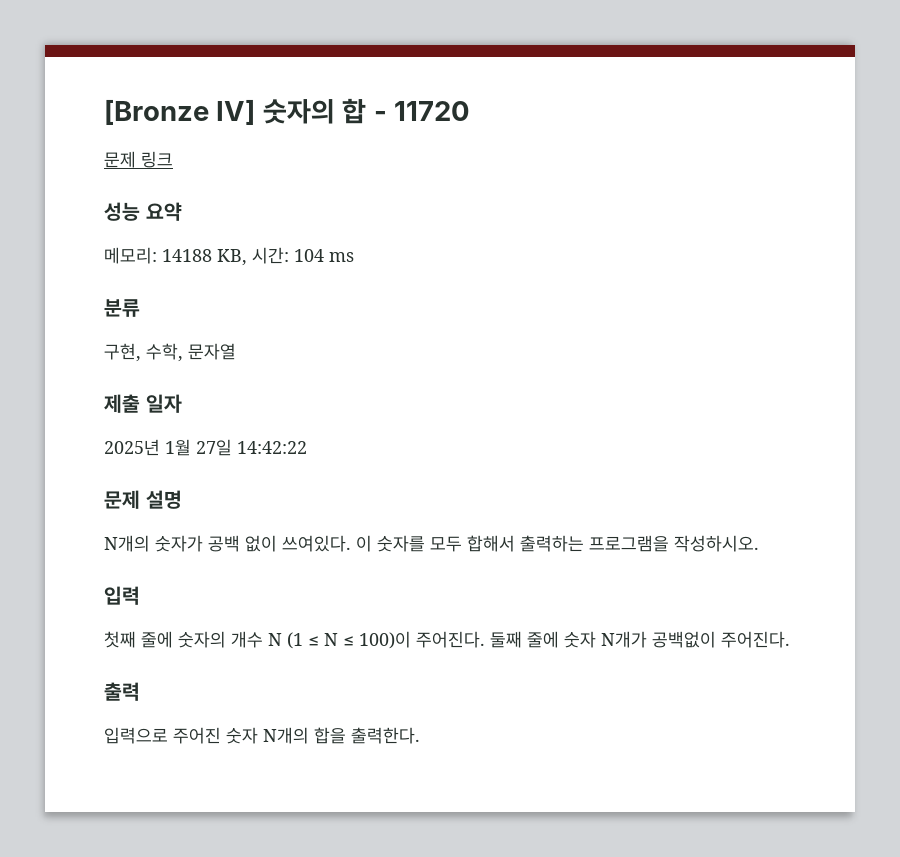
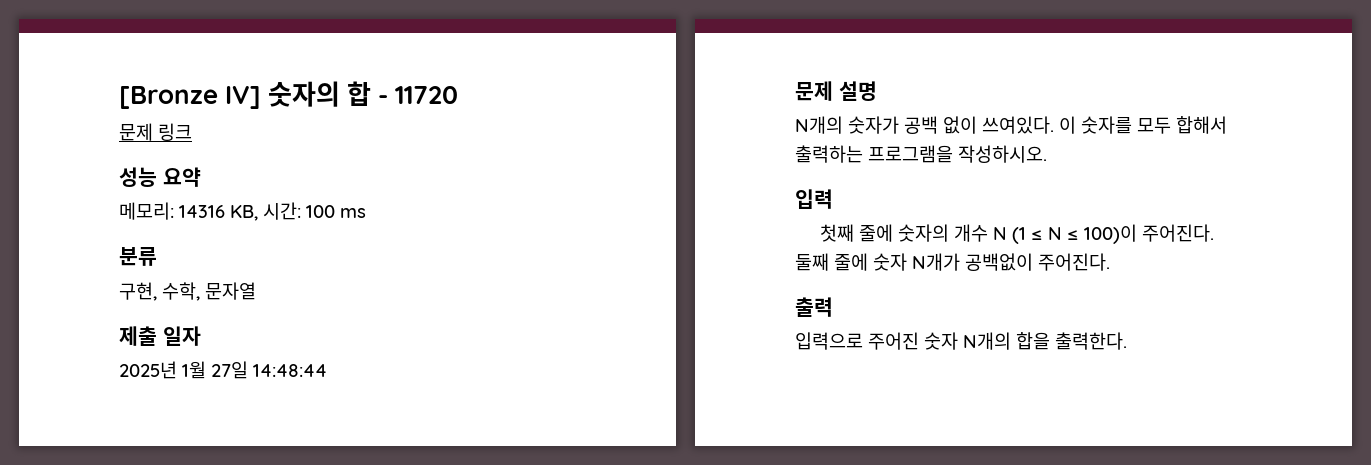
- 메모리: 14188 KB, 시간: 104 ms
+ 메모리: 14316 KB, 시간: 100 ms
- 2025년 1월 27일 14:42:22
+ 2025년 1월 27일 14:48:44

